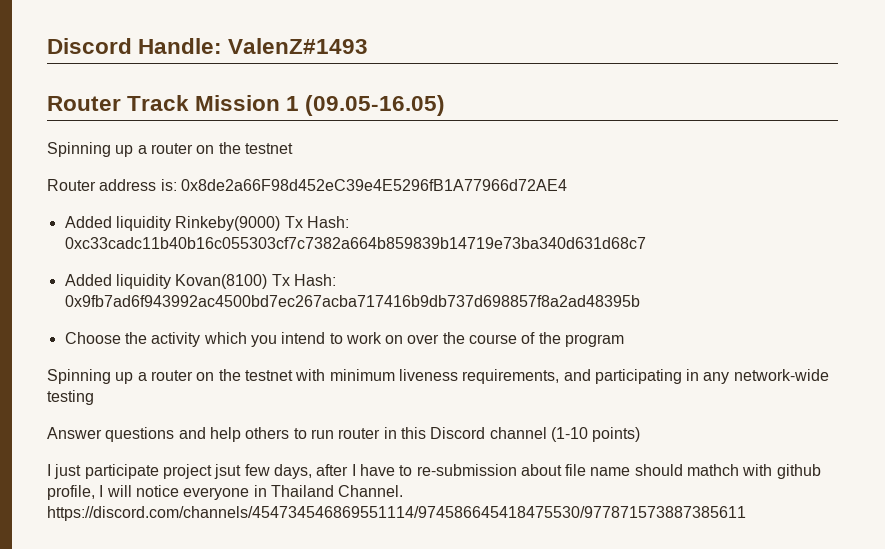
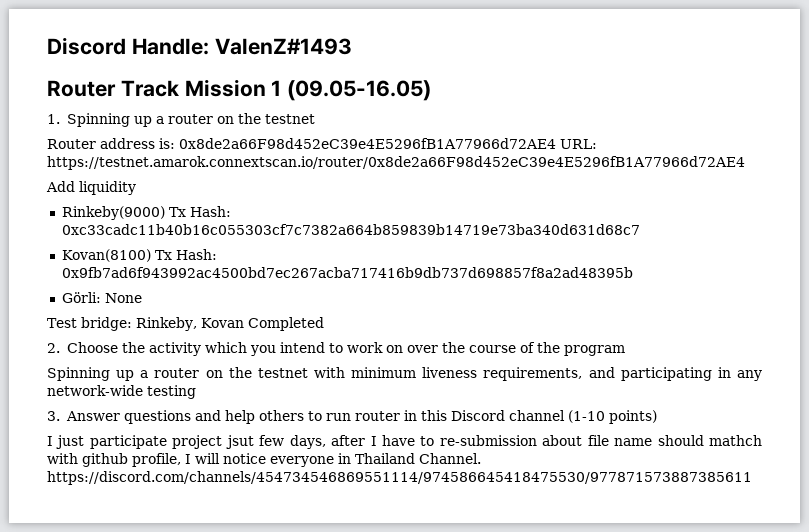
  Router Track Mission 1 (09.05-16.05)
- Spinning up a router on the testnet
+ 1. Spinning up a router on the testnet
- Router address is: 0x8de2a66F98d452eC39e4E5296fB1A77966d72AE4
- Added liquidity Rinkeby(9000) Tx Hash: 0xc33cadc11b40b16c055303cf7c7382a664b859839b14719e73ba340d631d68c7
+ Router address is: 0x8de2a66F98d452eC39e4E5296fB1A77966d72AE4 URL: https://testnet.amarok.connextscan.io/router/0x8de2a66F98d452eC39e4E5296fB1A77966d72AE4
+ Add liquidity
+ Rinkeby(9000) Tx Hash: 0xc33cadc11b40b16c055303cf7c7382a664b859839b14719e73ba340d631d68c7
- Added liquidity Kovan(8100) Tx Hash: 0x9fb7ad6f943992ac4500bd7ec267acba717416b9db737d698857f8a2ad48395b
+ Kovan(8100) Tx Hash: 0x9fb7ad6f943992ac4500bd7ec267acba717416b9db737d698857f8a2ad48395b
- Choose the activity which you intend to work on over the course of the program
+ Görli: None
+ Test bridge: Rinkeby, Kovan Completed
+ 2. Choose the activity which you intend to work on over the course of the program
- Answer questions and help others to run router in this Discord channel (1-10 points)
+ 3. Answer questions and help others to run router in this Discord channel (1-10 points)

